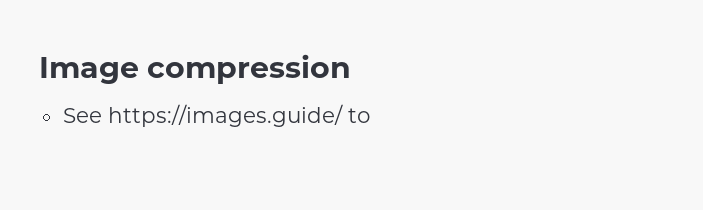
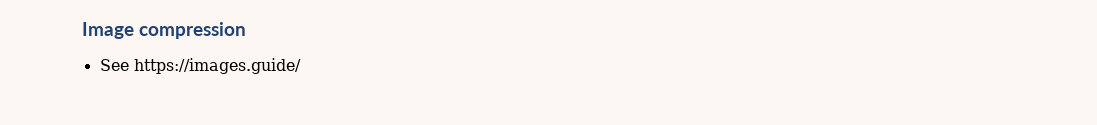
- See https://images.guide/ to
+ See https://images.guide/

